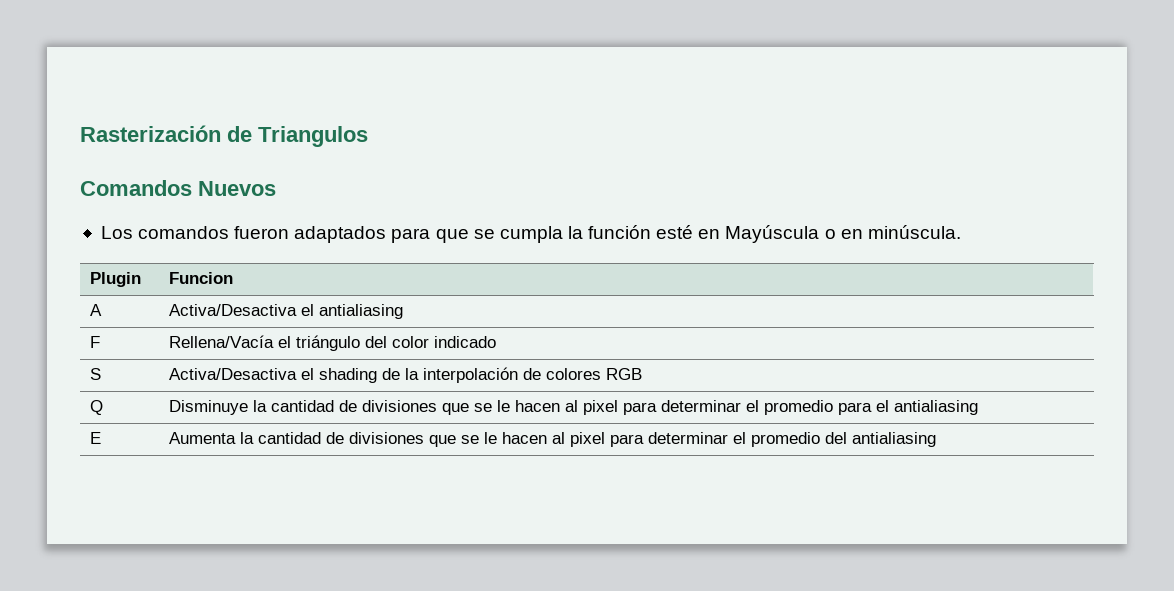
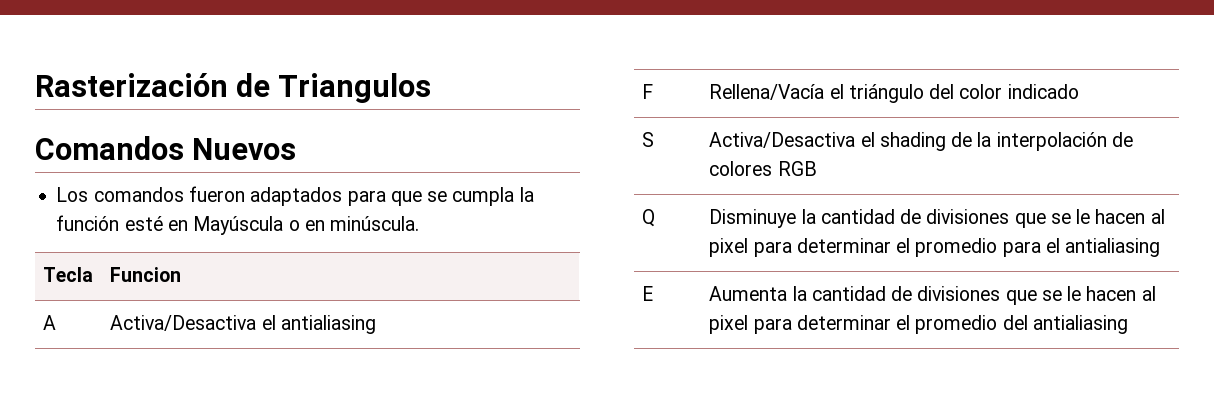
- Plugin | Funcion
+ Tecla | Funcion

